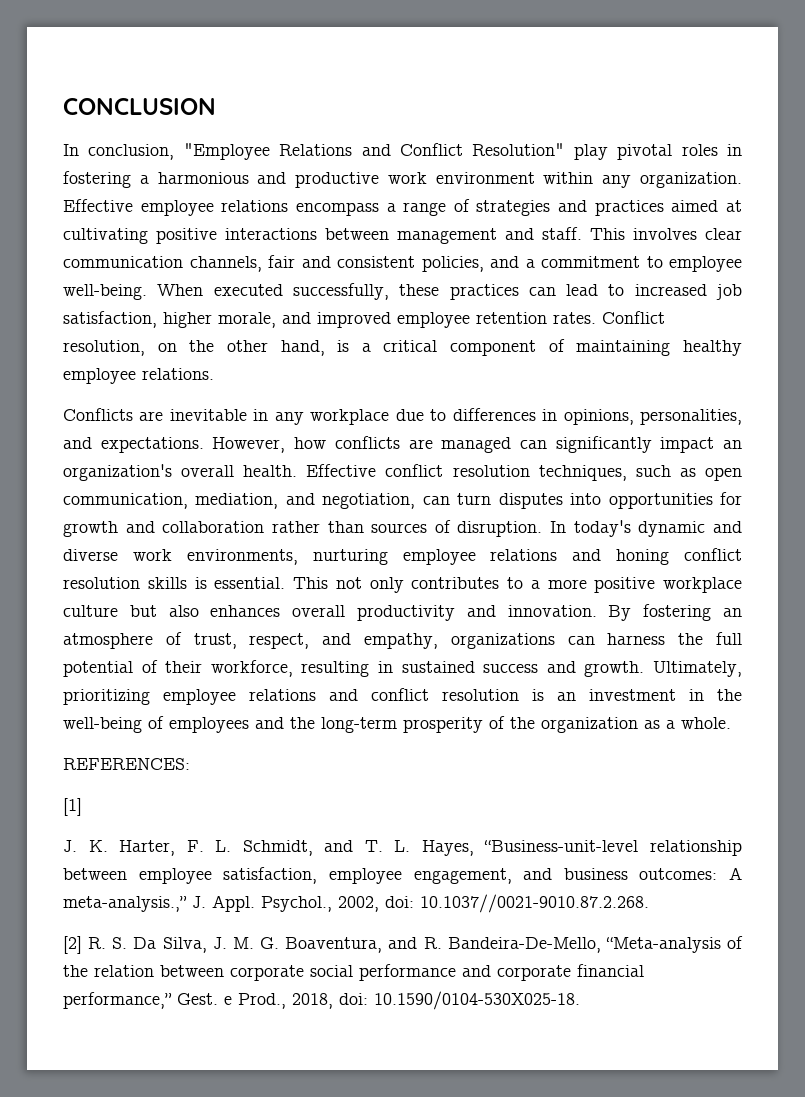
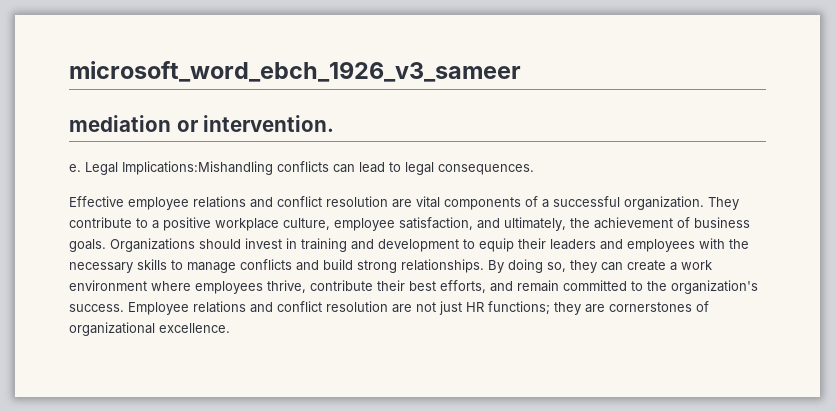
- CONCLUSION
- In conclusion, "Employee Relations and Conflict Resolution" play pivotal roles in fostering a harmonious and productive work environment within any organization. Effective employee relations encompass a range of strategies and practices aimed at cultivating positive interactions between management and staff. This involves clear communication channels, fair and consistent policies, and a commitment to employee well-being. When executed successfully, these practices can lead to increased job satisfaction, higher morale, and improved employee retention rates. Conflict resolution, on the other hand, is a critical component of maintaining healthy employee relations.
- Conflicts are inevitable in any workplace due to differences in opinions, personalities, and expectations. However, how conflicts are managed can significantly impact an organization's overall health. Effective conflict resolution techniques, such as open communication, mediation, and negotiation, can turn disputes into opportunities for growth and collaboration rather than sources of disruption. In today's dynamic and diverse work environments, nurturing employee relations and honing conflict resolution skills is essential. This not only contributes to a more positive workplace culture but also enhances overall productivity and innovation. By fostering an atmosphere of trust, respect, and empathy, organizations can harness the full potential of their workforce, resulting in sustained success and growth. Ultimately, prioritizing employee relations and conflict resolution is an investment in the well-being of employees and the long-term prosperity of the organization as a whole.
- REFERENCES:
- [1]
- J. K. Harter, F. L. Schmidt, and T. L. Hayes, “Business-unit-level relationship between employee satisfaction, employee engagement, and business outcomes: A meta-analysis.,” J. Appl. Psychol., 2002, doi: 10.1037//0021-9010.87.2.268.
- [2] R. S. Da Silva, J. M. G. Boaventura, and R. Bandeira-De-Mello, “Meta-analysis of the relation between corporate social performance and corporate financial performance,” Gest. e Prod., 2018, doi: 10.1590/0104-530X025-18.
+ microsoft_word_ebch_1926_v3_sameer
+ mediation or intervention.
+ e. Legal Implications:Mishandling conflicts can lead to legal consequences.
+ Effective employee relations and conflict resolution are vital components of a successful organization. They contribute to a positive workplace culture, employee satisfaction, and ultimately, the achievement of business goals. Organizations should invest in training and development to equip their leaders and employees with the necessary skills to manage conflicts and build strong relationships. By doing so, they can create a work environment where employees thrive, contribute their best efforts, and remain committed to the organization's success. Employee relations and conflict resolution are not just HR functions; they are cornerstones of organizational excellence.

